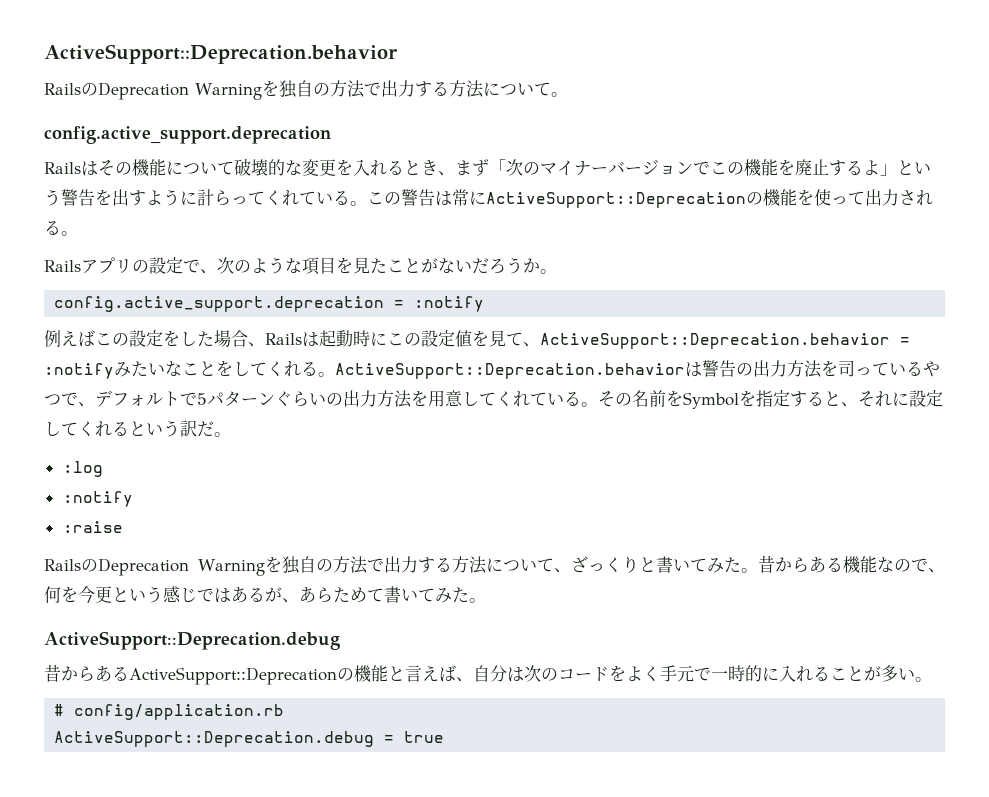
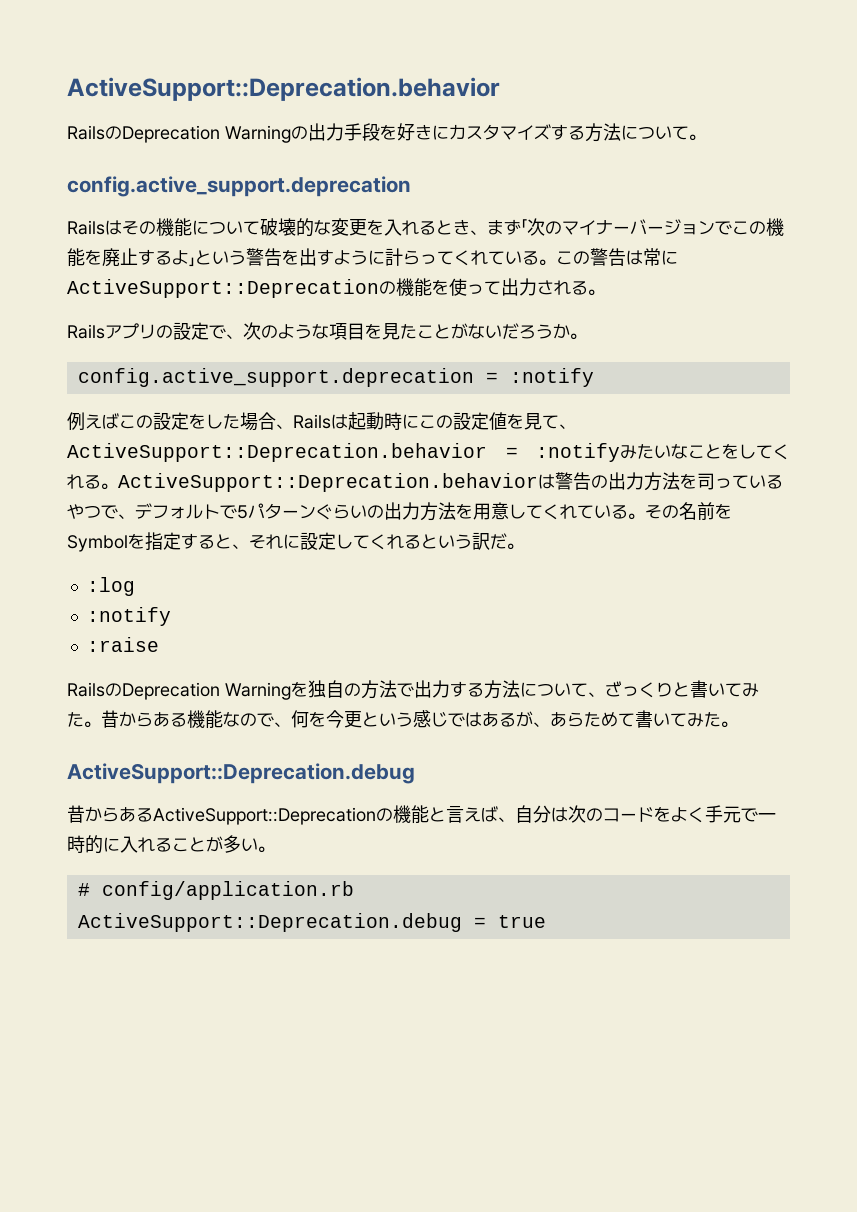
- RailsのDeprecation Warningを独自の方法で出力する方法について。
+ RailsのDeprecation Warningの出力手段を好きにカスタマイズする方法について。

